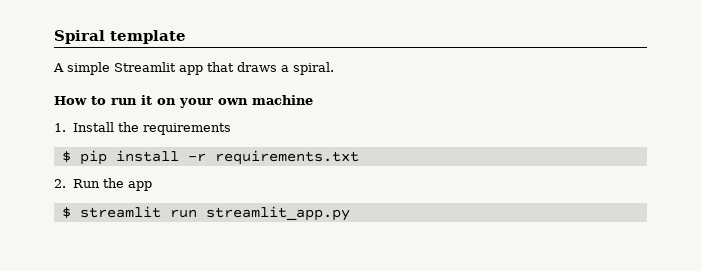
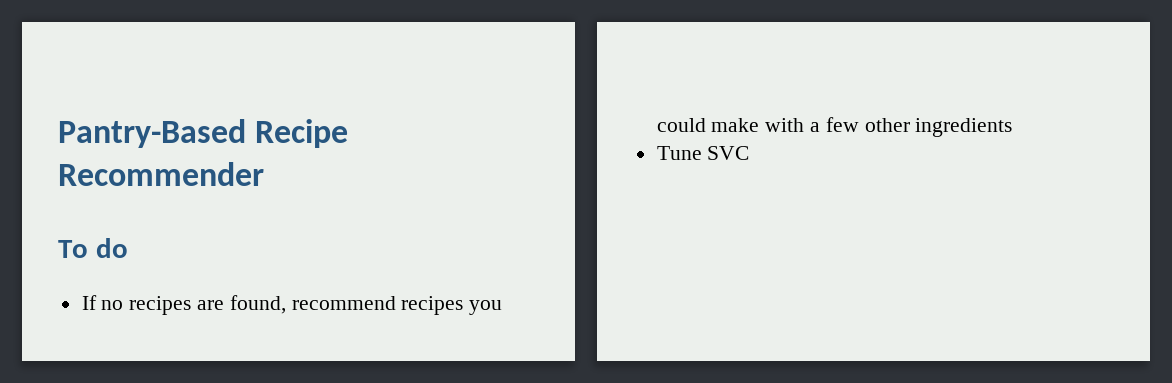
- Spiral template
- A simple Streamlit app that draws a spiral.
- How to run it on your own machine
- 1. Install the requirements
- $ pip install -r requirements.txt
- 2. Run the app
- $ streamlit run streamlit_app.py
+ Pantry-Based Recipe Recommender
+ To do
+ If no recipes are found, recommend recipes you could make with a few other ingredients
+ Tune SVC

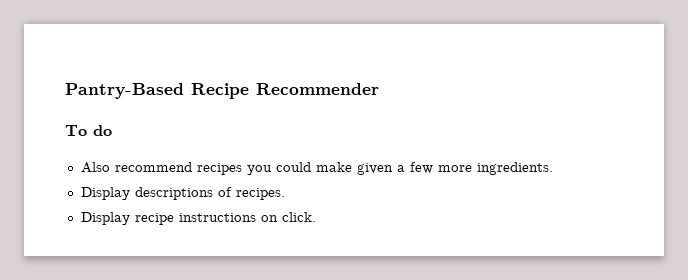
- If no recipes are found, recommend recipes you could make with a few other ingredients
- Tune SVC
+ Also recommend recipes you could make given a few more ingredients.
+ Display descriptions of recipes.
+ Display recipe instructions on click.

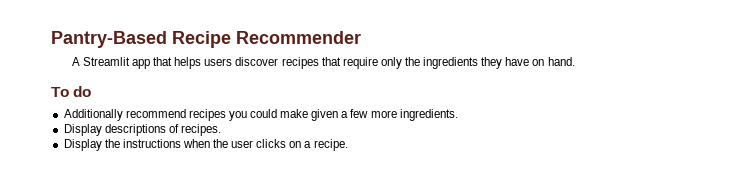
+ A Streamlit app that helps users discover recipes that require only the ingredients they have on hand.
- Also recommend recipes you could make given a few more ingredients.
+ Additionally recommend recipes you could make given a few more ingredients.
- Display recipe instructions on click.
+ Display the instructions when the user clicks on a recipe.

